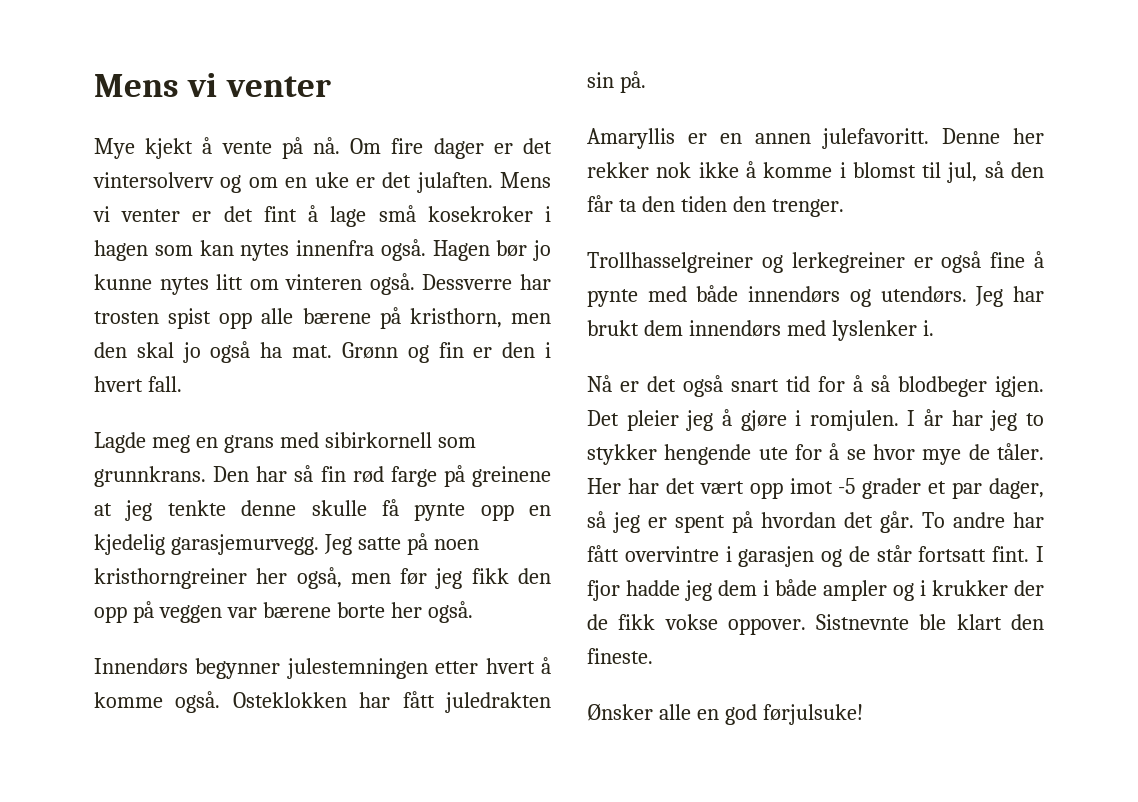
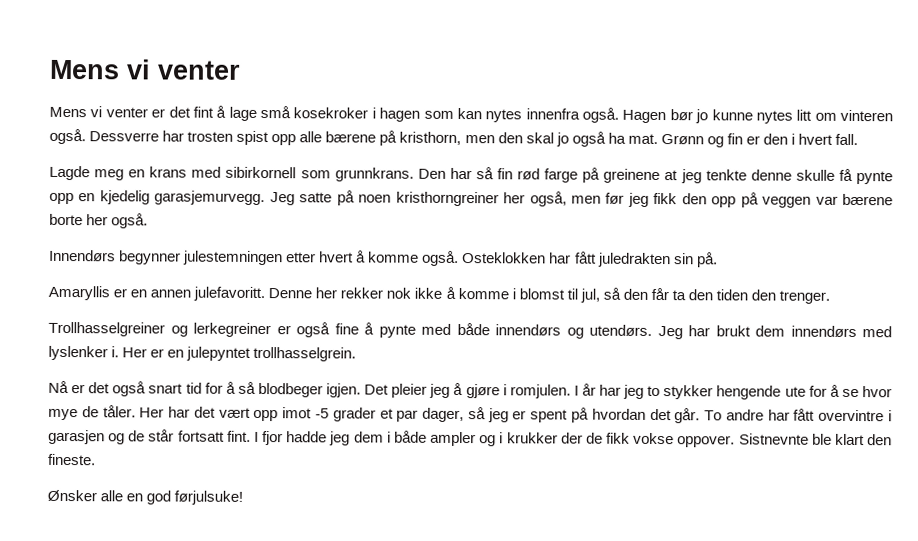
- Mye kjekt å vente på nå. Om fire dager er det vintersolverv og om en uke er det julaften.
- Lagde meg en grans med sibirkornell som grunnkrans.
+ Lagde meg en krans med sibirkornell som grunnkrans.
+ Her er en julepyntet trollhasselgrein.

